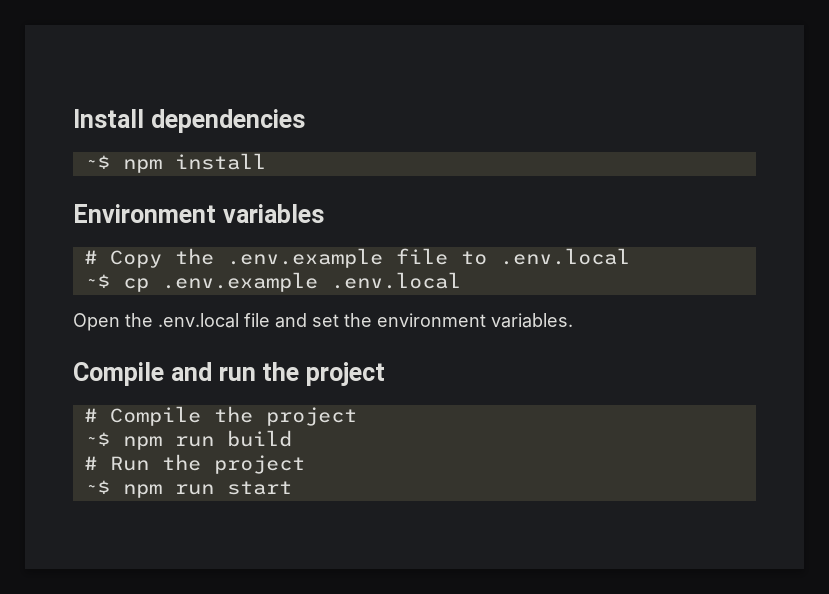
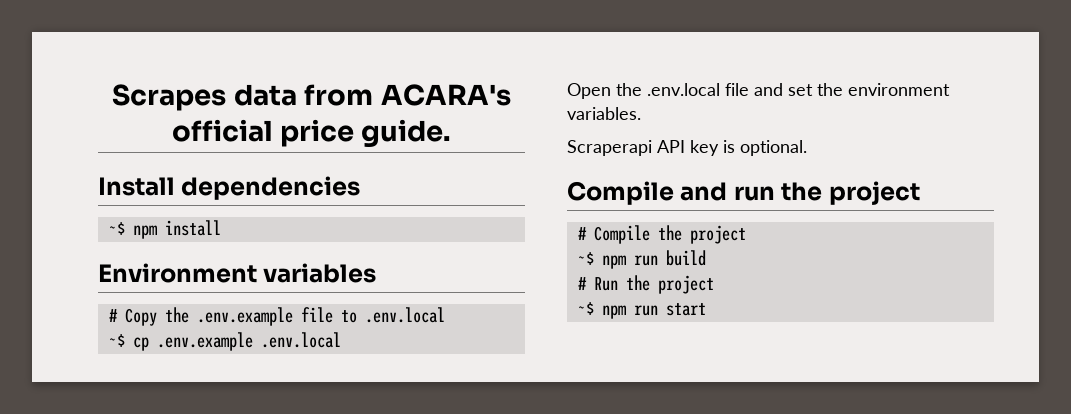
+ Scrapes data from ACARA's official price guide.
+ Scraperapi API key is optional.

